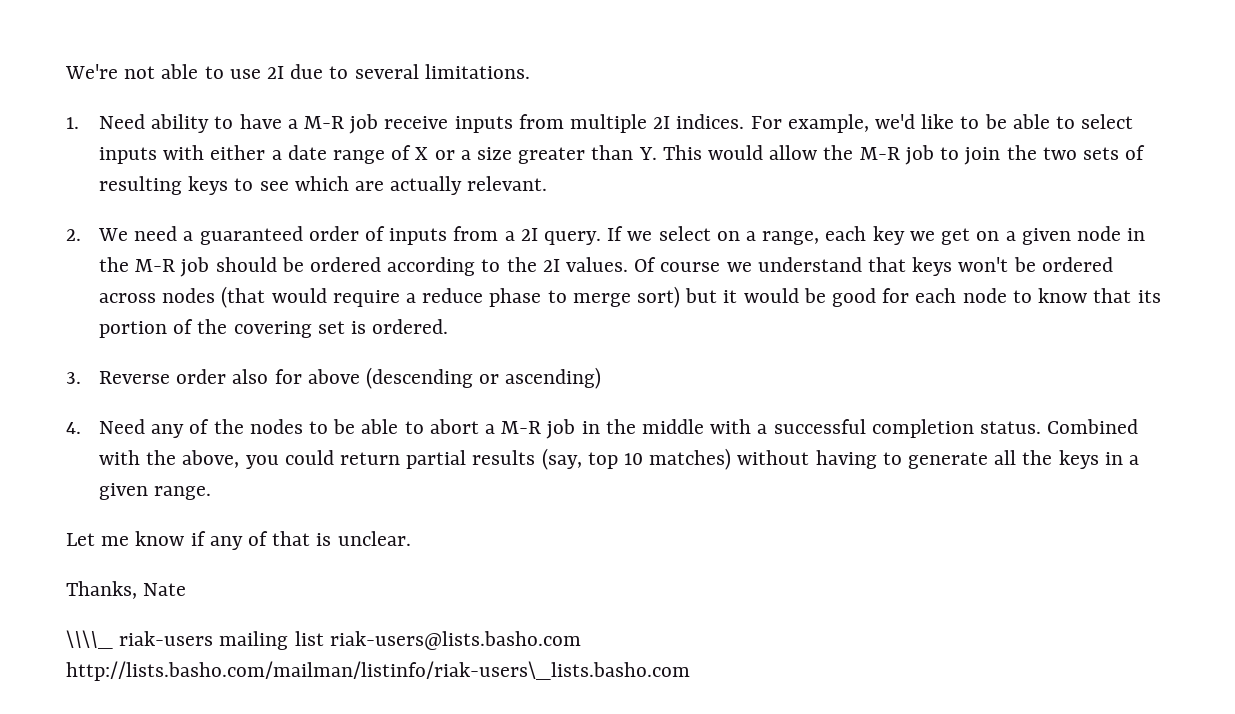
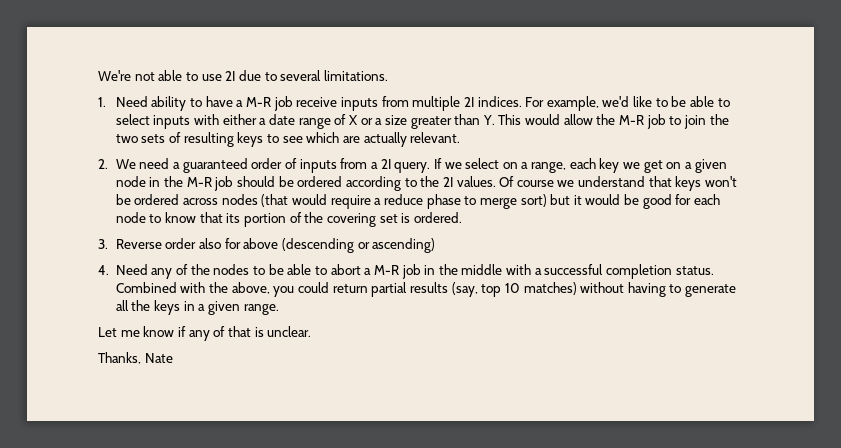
- \\\\_ riak-users mailing list riak-users@lists.basho.com http://lists.basho.com/mailman/listinfo/riak-users\_lists.basho.com

